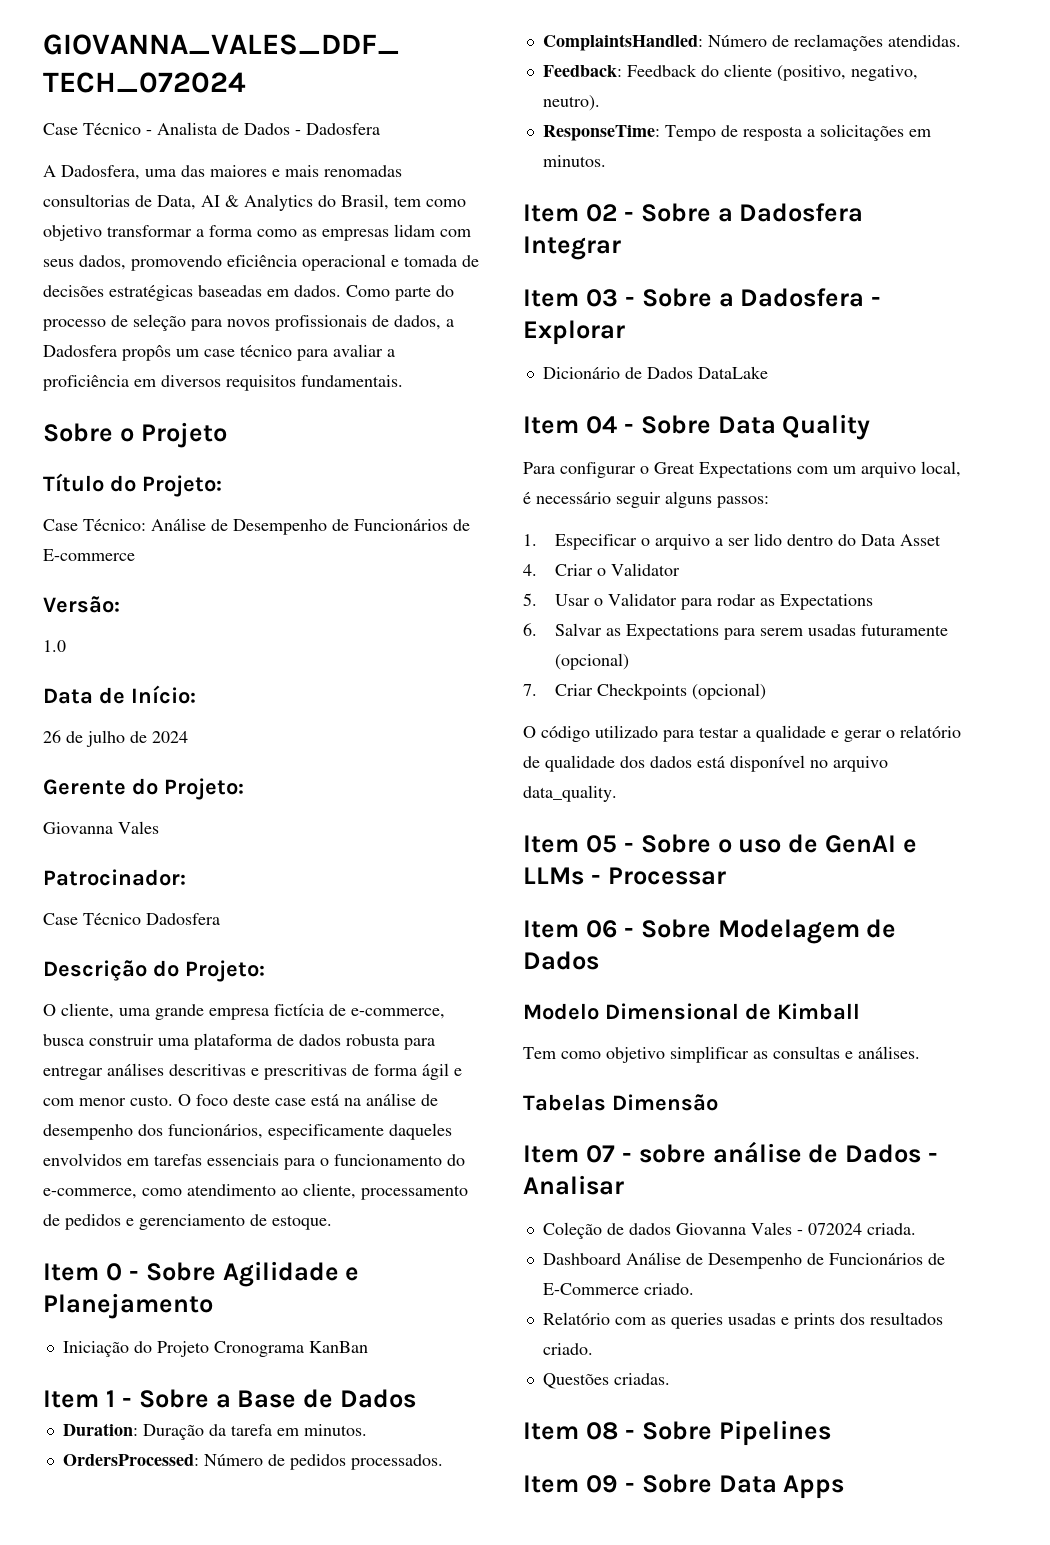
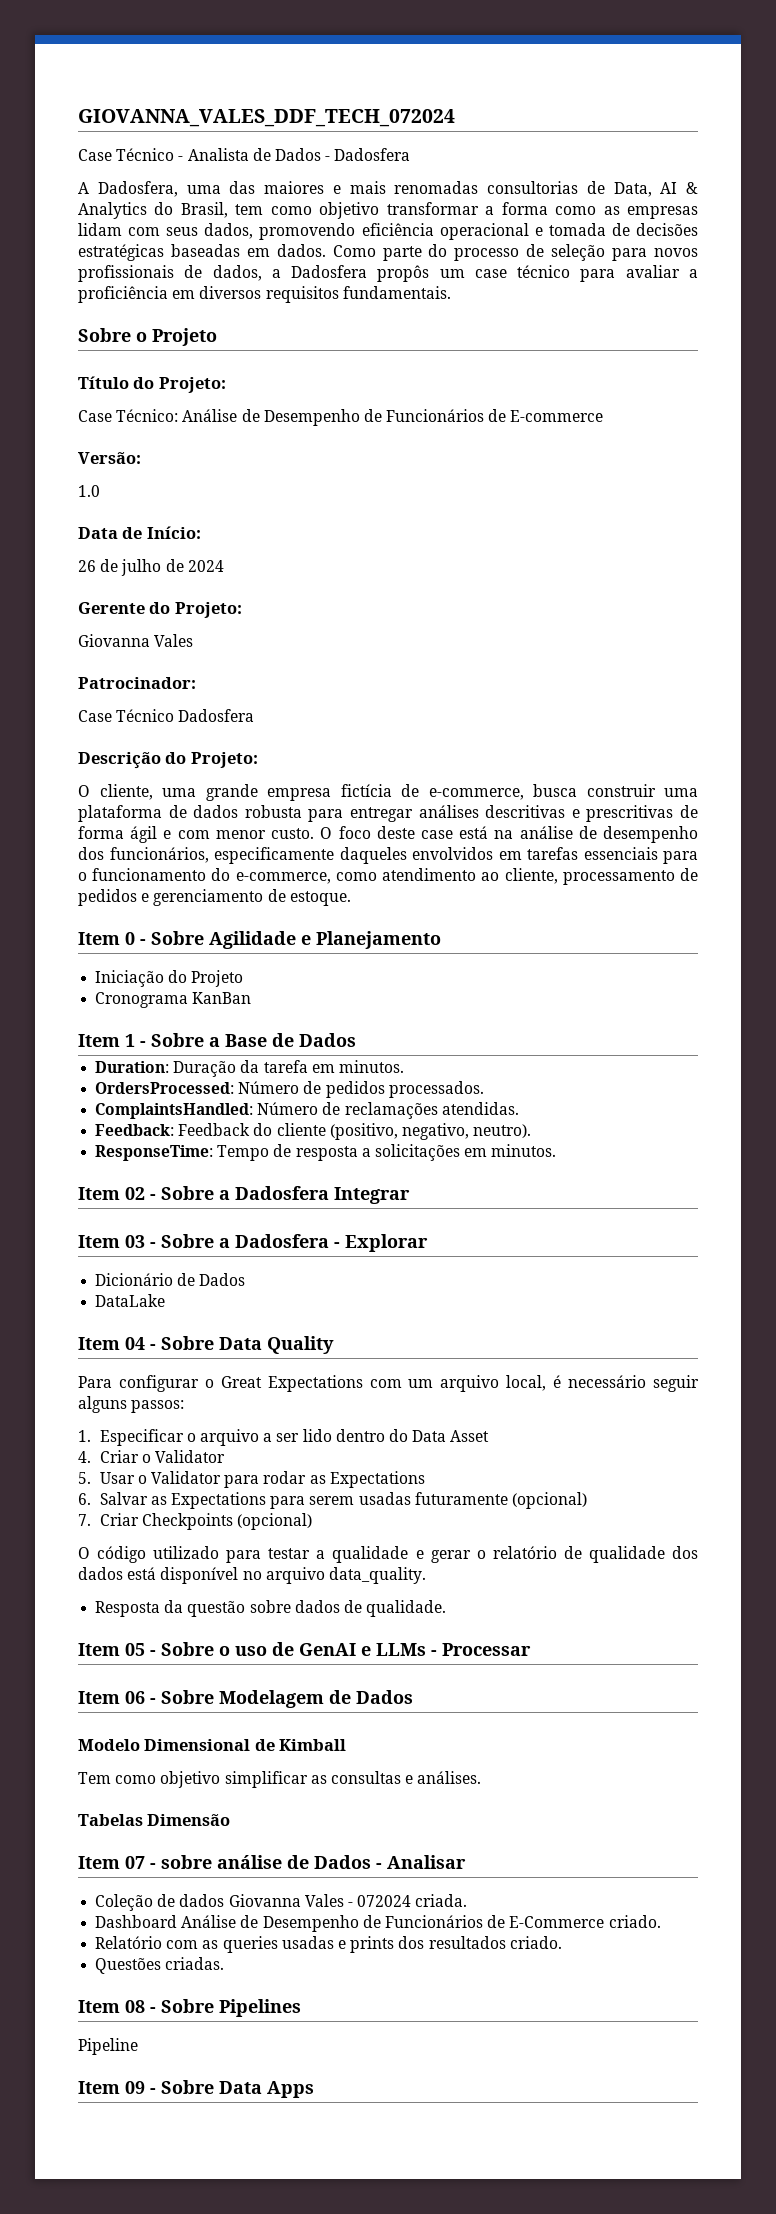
- Iniciação do Projeto Cronograma KanBan
+ Iniciação do Projeto
+ Cronograma KanBan
- Dicionário de Dados DataLake
+ Dicionário de Dados
+ DataLake
+ Resposta da questão sobre dados de qualidade.
+ Pipeline

